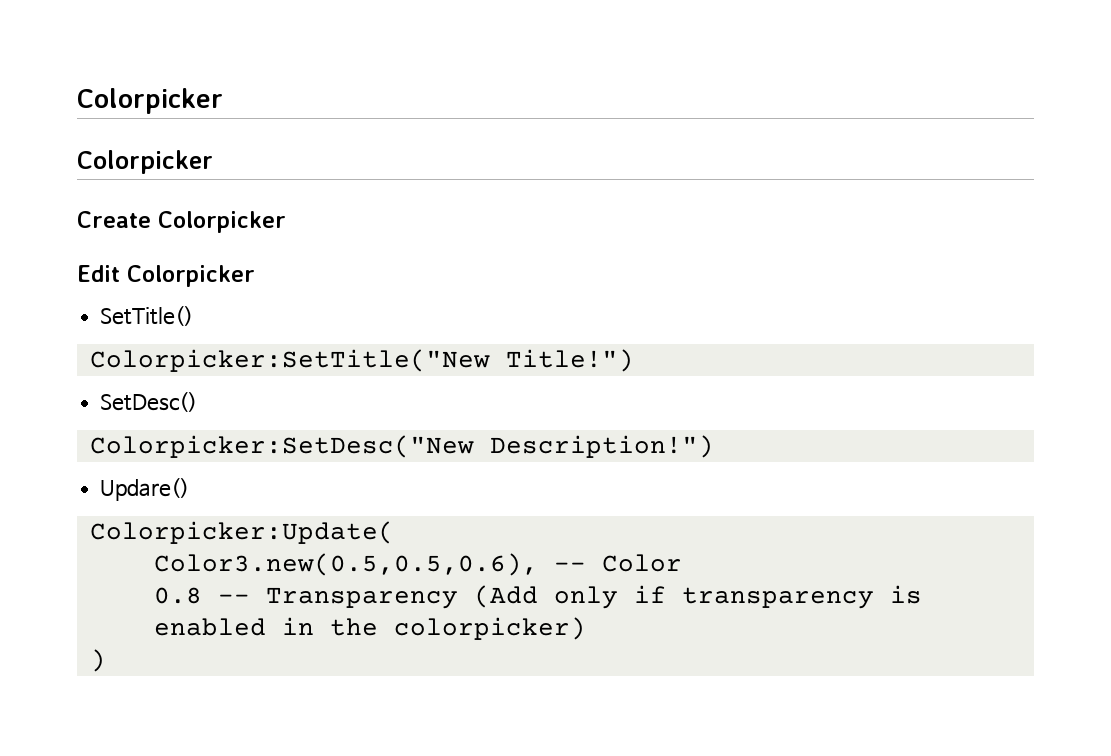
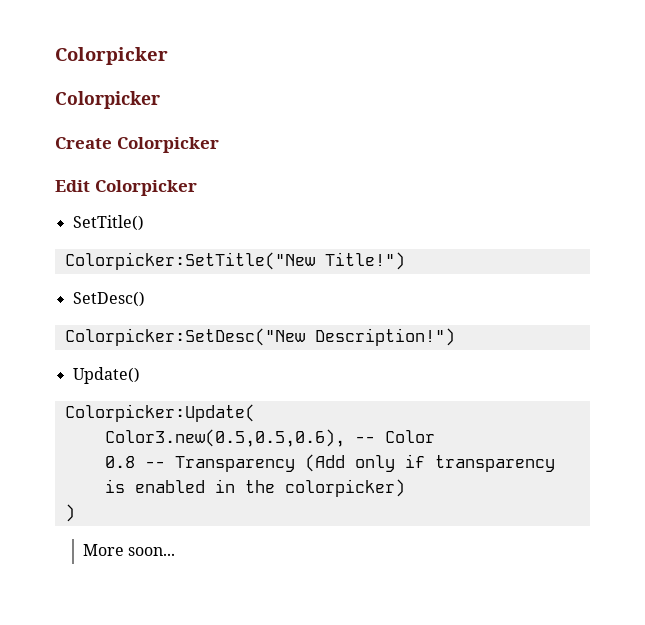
- Updare()
+ Update()
+ More soon...

